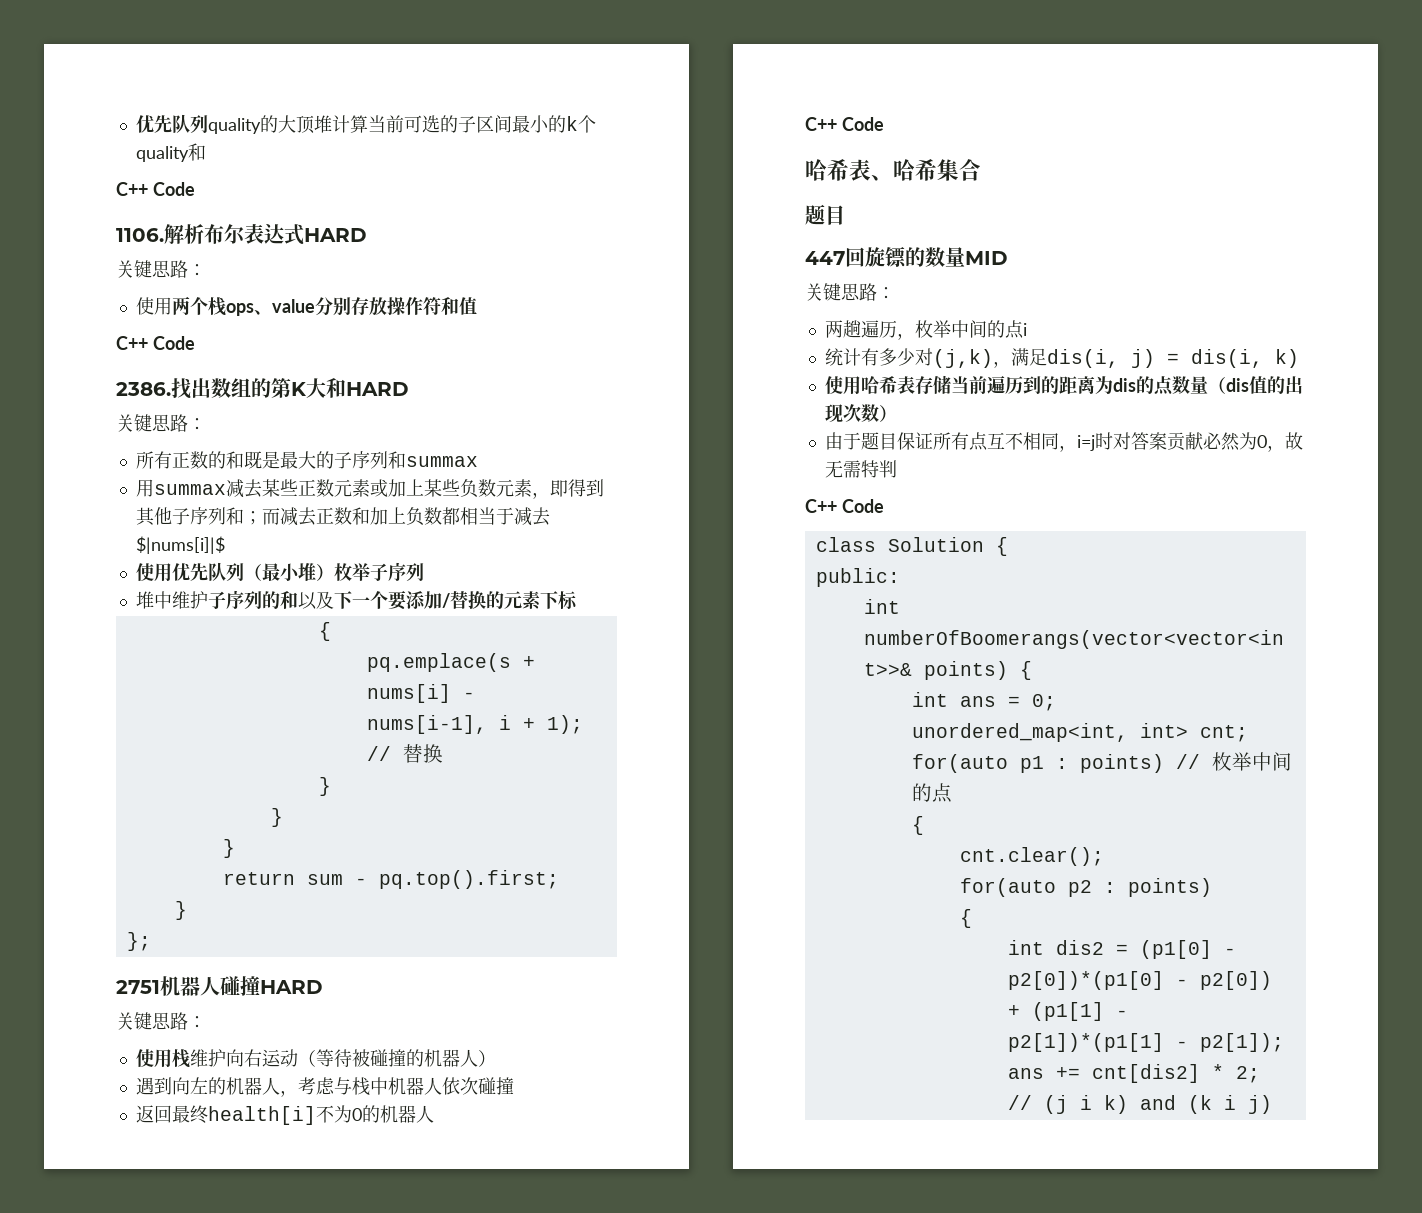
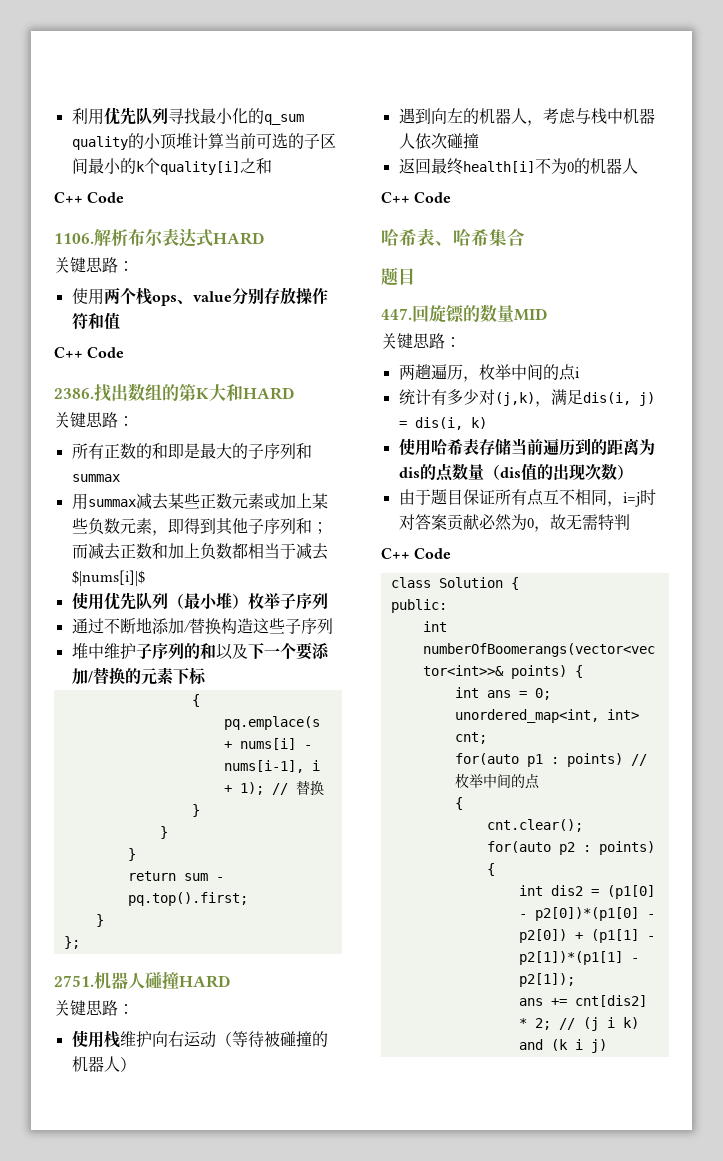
- 优先队列quality的大顶堆计算当前可选的子区间最小的k个quality和
+ 利用优先队列寻找最小化的q_sum quality的小顶堆计算当前可选的子区间最小的k个quality[i]之和
- 所有正数的和既是最大的子序列和summax
+ 所有正数的和即是最大的子序列和summax
+ 通过不断地添加/替换构造这些子序列
- 2751机器人碰撞HARD
+ 2751.机器人碰撞HARD
- 447回旋镖的数量MID
+ 447.回旋镖的数量MID

